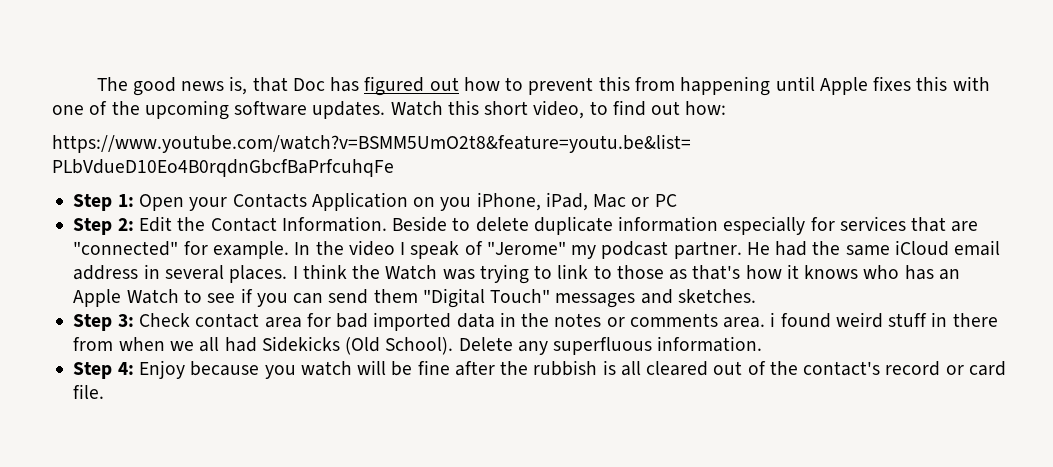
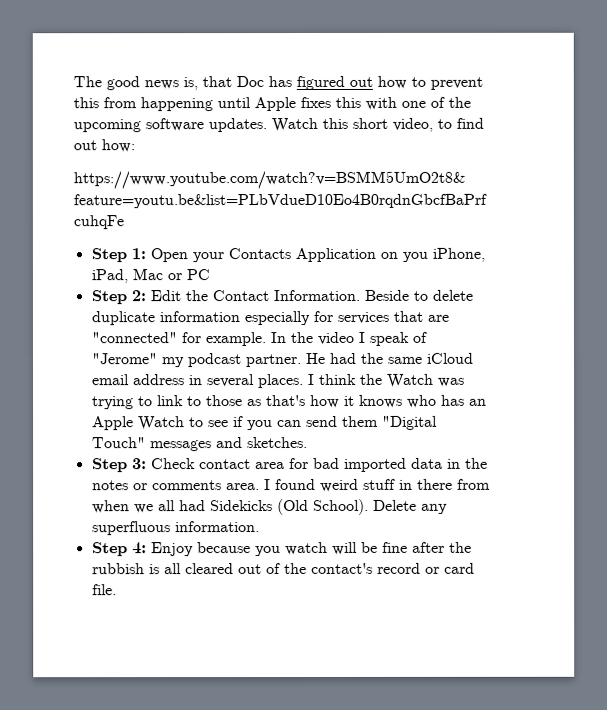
- Step 3: Check contact area for bad imported data in the notes or comments area. i found weird stuff in there from when we all had Sidekicks (Old School).
+ Step 3: Check contact area for bad imported data in the notes or comments area. I found weird stuff in there from when we all had Sidekicks (Old School).

